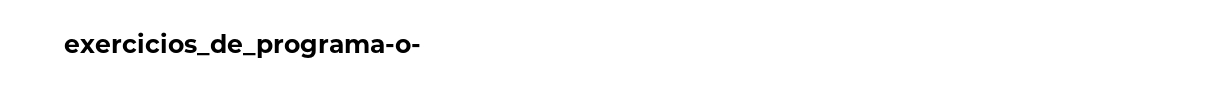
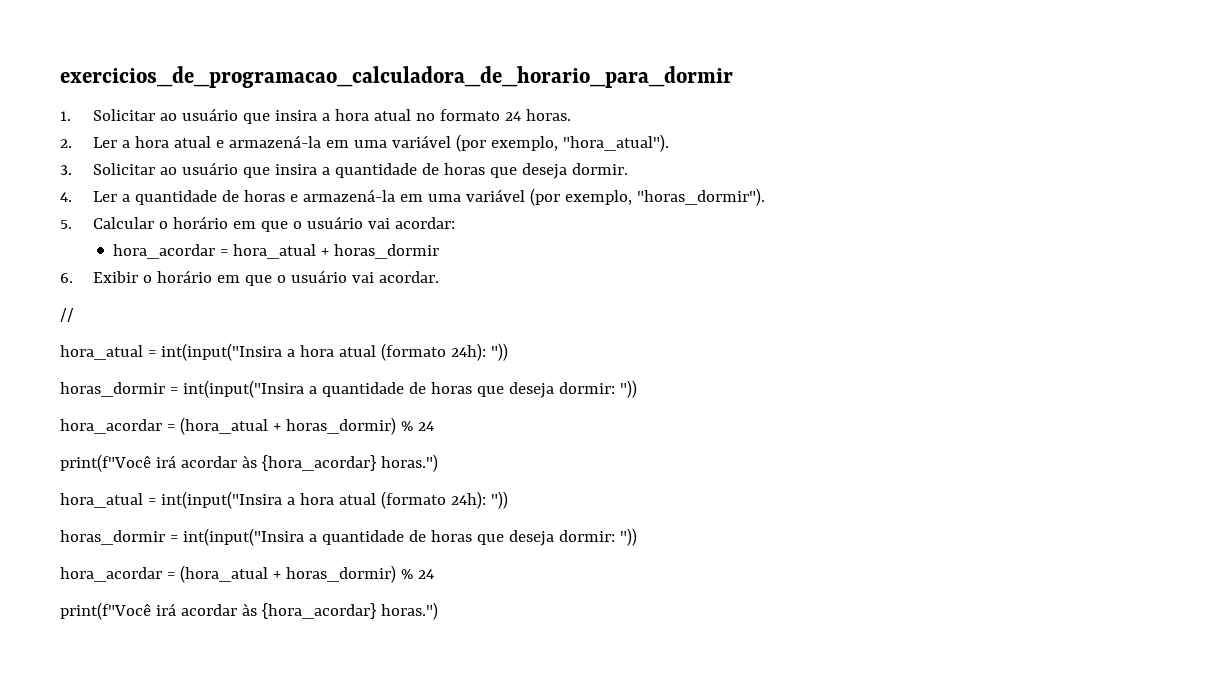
- exercicios_de_programa-o-
+ exercicios_de_programacao_calculadora_de_horario_para_dormir
+ 1. Solicitar ao usuário que insira a hora atual no formato 24 horas.
+ 2. Ler a hora atual e armazená-la em uma variável (por exemplo, "hora_atual").
+ 3. Solicitar ao usuário que insira a quantidade de horas que deseja dormir.
+ 4. Ler a quantidade de horas e armazená-la em uma variável (por exemplo, "horas_dormir").
+ 5. Calcular o horário em que o usuário vai acordar:
+ hora_acordar = hora_atual + horas_dormir
+ 6. Exibir o horário em que o usuário vai acordar.
+ //
+ hora_atual = int(input("Insira a hora atual (formato 24h): "))
+ horas_dormir = int(input("Insira a quantidade de horas que deseja dormir: "))
+ hora_acordar = (hora_atual + horas_dormir) % 24
+ print(f"Você irá acordar às {hora_acordar} horas.")
+ hora_atual = int(input("Insira a hora atual (formato 24h): "))
+ horas_dormir = int(input("Insira a quantidade de horas que deseja dormir: "))
+ hora_acordar = (hora_atual + horas_dormir) % 24
+ print(f"Você irá acordar às {hora_acordar} horas.")

